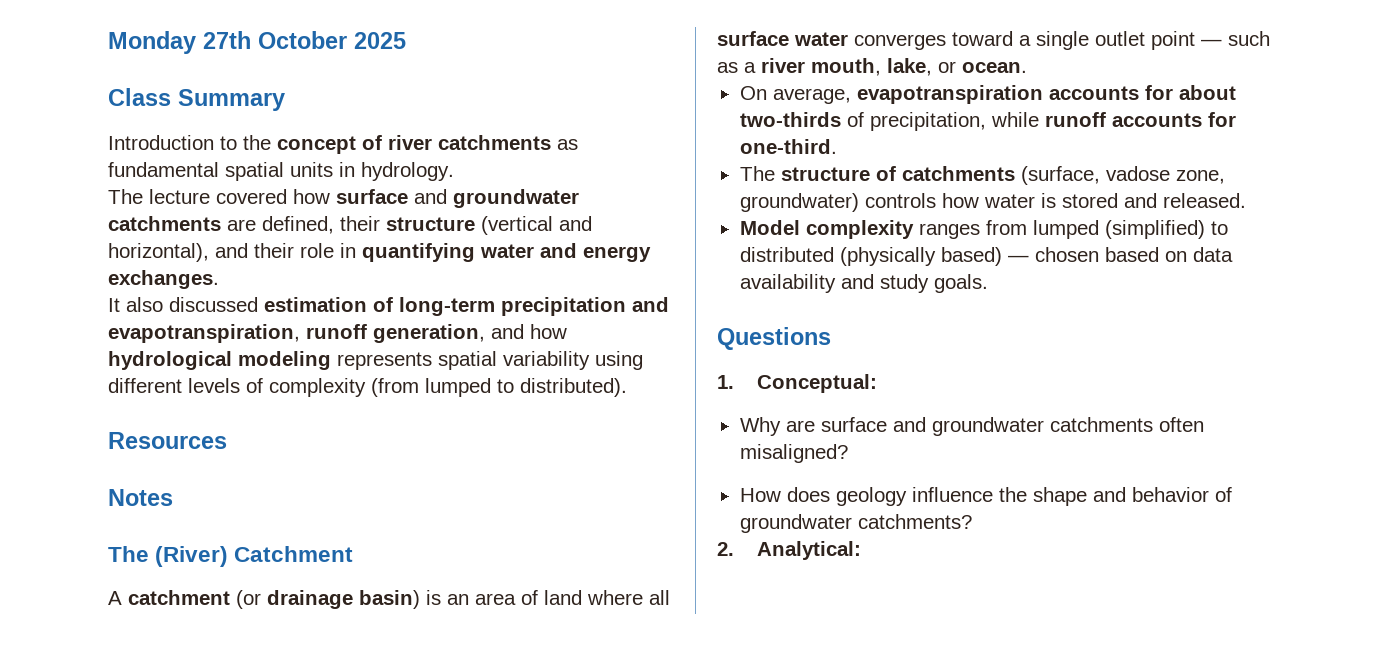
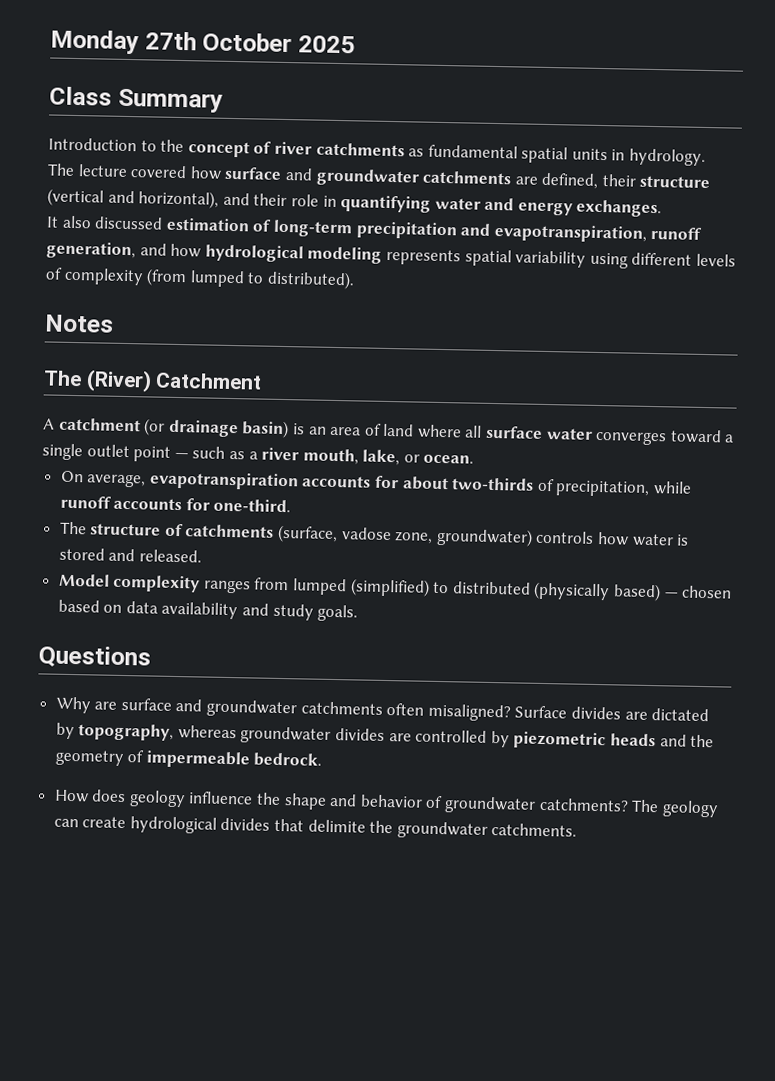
- Resources
- 1. Conceptual:
+ Surface divides are dictated by topography, whereas groundwater divides are controlled by piezometric heads and the geometry of impermeable bedrock.
- How does geology influence the shape and behavior of groundwater catchments?
- 2. Analytical:
+ How does geology influence the shape and behavior of groundwater catchments? The geology can create hydrological divides that delimite the groundwater catchments.

